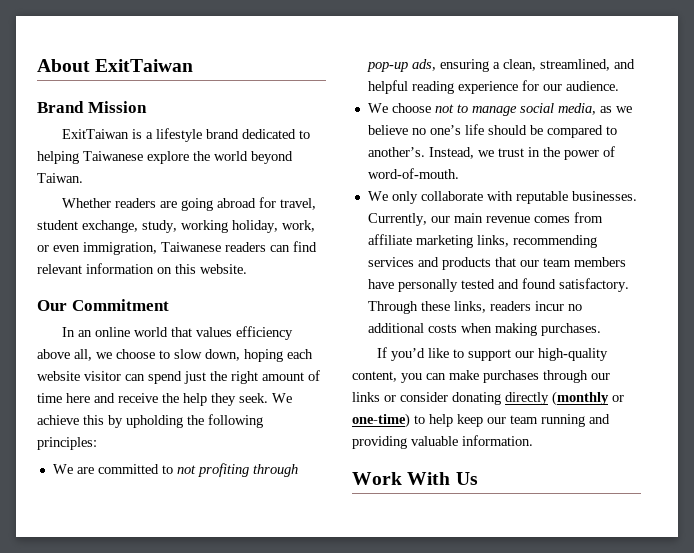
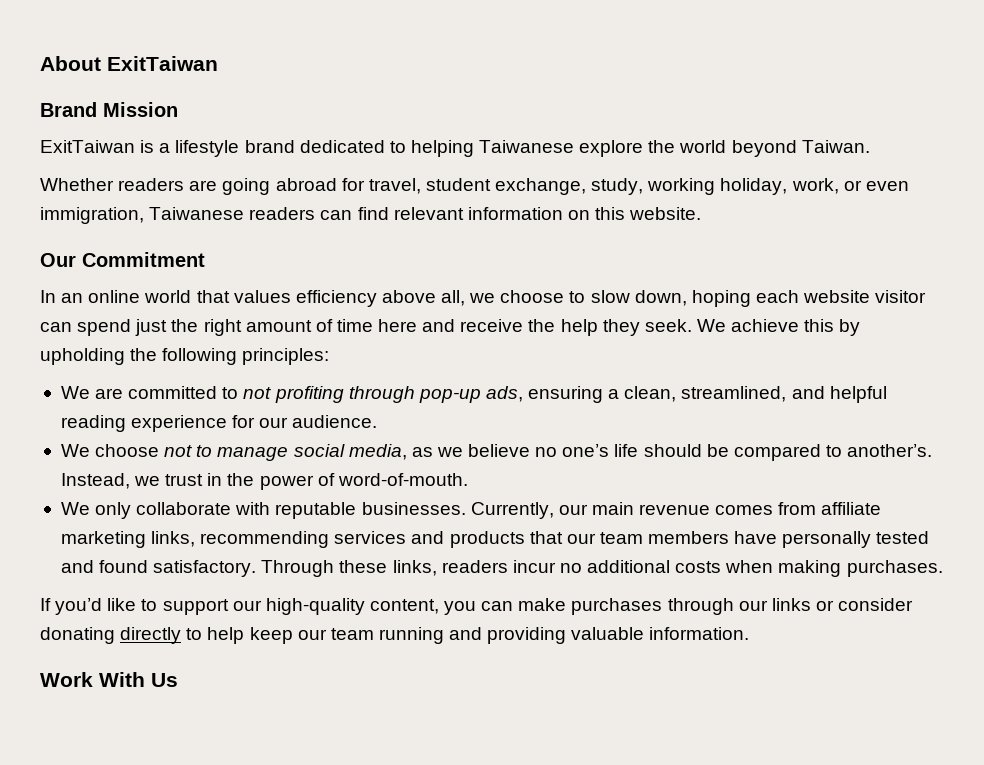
- If you’d like to support our high-quality content, you can make purchases through our links or consider donating directly (monthly or one-time) to help keep our team running and providing valuable information.
+ If you’d like to support our high-quality content, you can make purchases through our links or consider donating directly to help keep our team running and providing valuable information.

